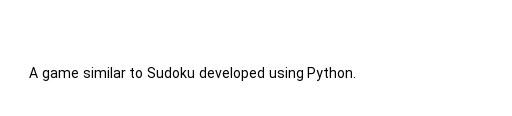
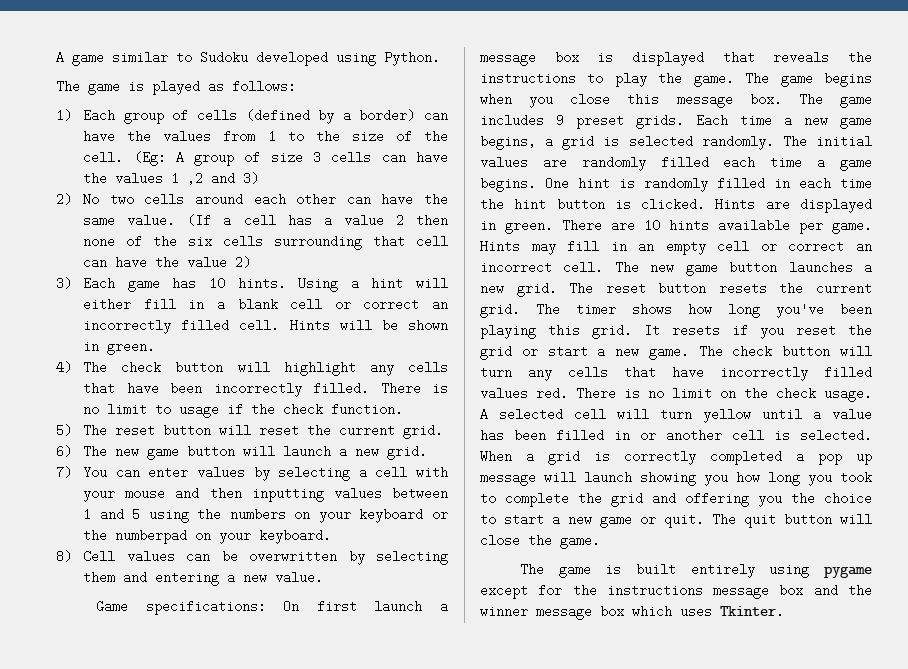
+ The game is played as follows:
+ 1) Each group of cells (defined by a border) can have the values from 1 to the size of the cell. (Eg: A group of size 3 cells can have the values 1 ,2 and 3)
+ 2) No two cells around each other can have the same value. (If a cell has a value 2 then none of the six cells surrounding that cell can have the value 2)
+ 3) Each game has 10 hints. Using a hint will either fill in a blank cell or correct an incorrectly filled cell. Hints will be shown in green.
+ 4) The check button will highlight any cells that have been incorrectly filled. There is no limit to usage if the check function.
+ 5) The reset button will reset the current grid.
+ 6) The new game button will launch a new grid.
+ 7) You can enter values by selecting a cell with your mouse and then inputting values between 1 and 5 using the numbers on your keyboard or the numberpad on your keyboard.
+ 8) Cell values can be overwritten by selecting them and entering a new value.
+ Game specifications: On first launch a message box is displayed that reveals the instructions to play the game. The game begins when you close this message box. The game includes 9 preset grids. Each time a new game begins, a grid is selected randomly. The initial values are randomly filled each time a game begins. One hint is randomly filled in each time the hint button is clicked. Hints are displayed in green. There are 10 hints available per game. Hints may fill in an empty cell or correct an incorrect cell. The new game button launches a new grid. The reset button resets the current grid. The timer shows how long you've been playing this grid. It resets if you reset the grid or start a new game. The check button will turn any cells that have incorrectly filled values red. There is no limit on the check usage. A selected cell will turn yellow until a value has been filled in or another cell is selected. When a grid is correctly completed a pop up message will launch showing you how long you took to complete the grid and offering you the choice to start a new game or quit. The quit button will close the game.
+ The game is built entirely using pygame except for the instructions message box and the winner message box which uses Tkinter.

